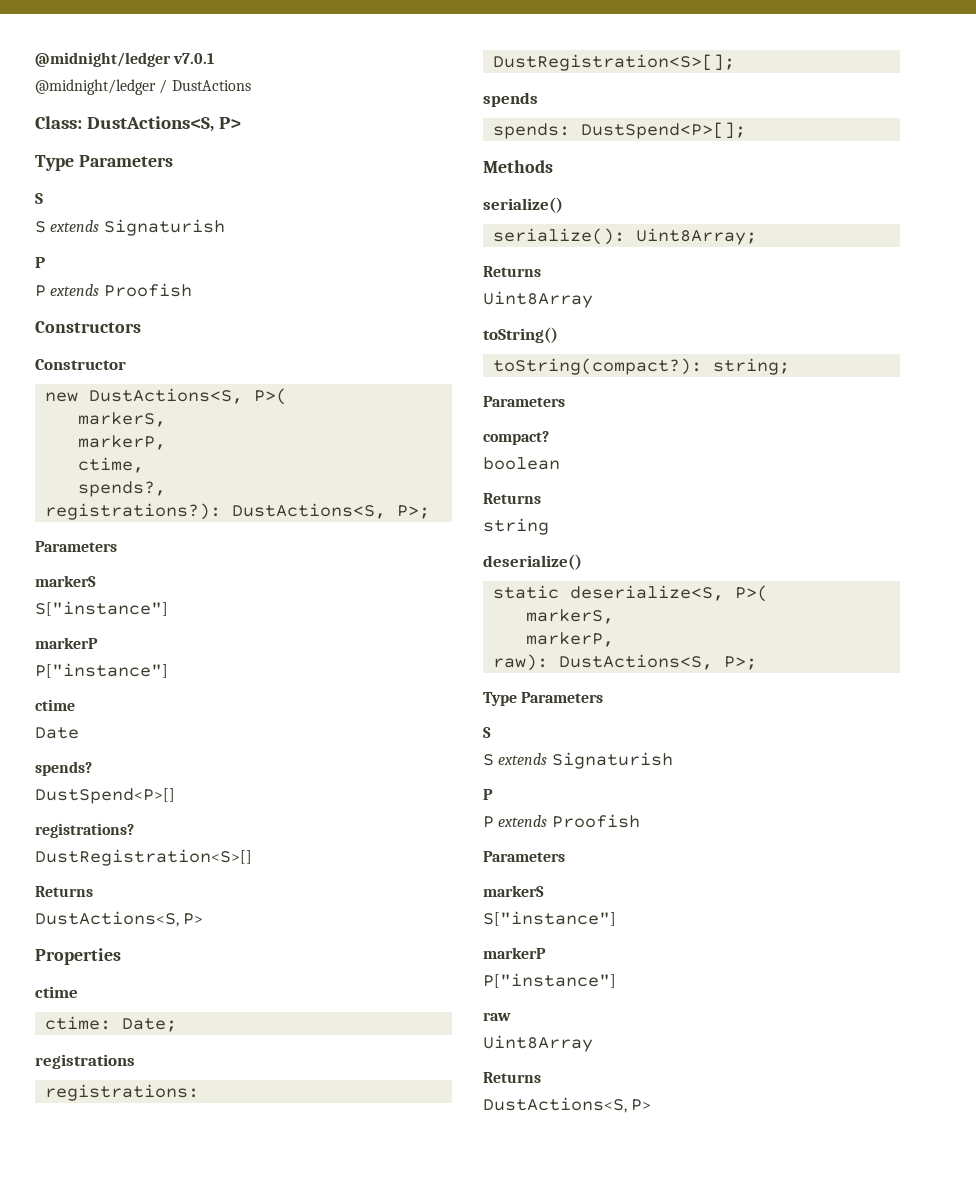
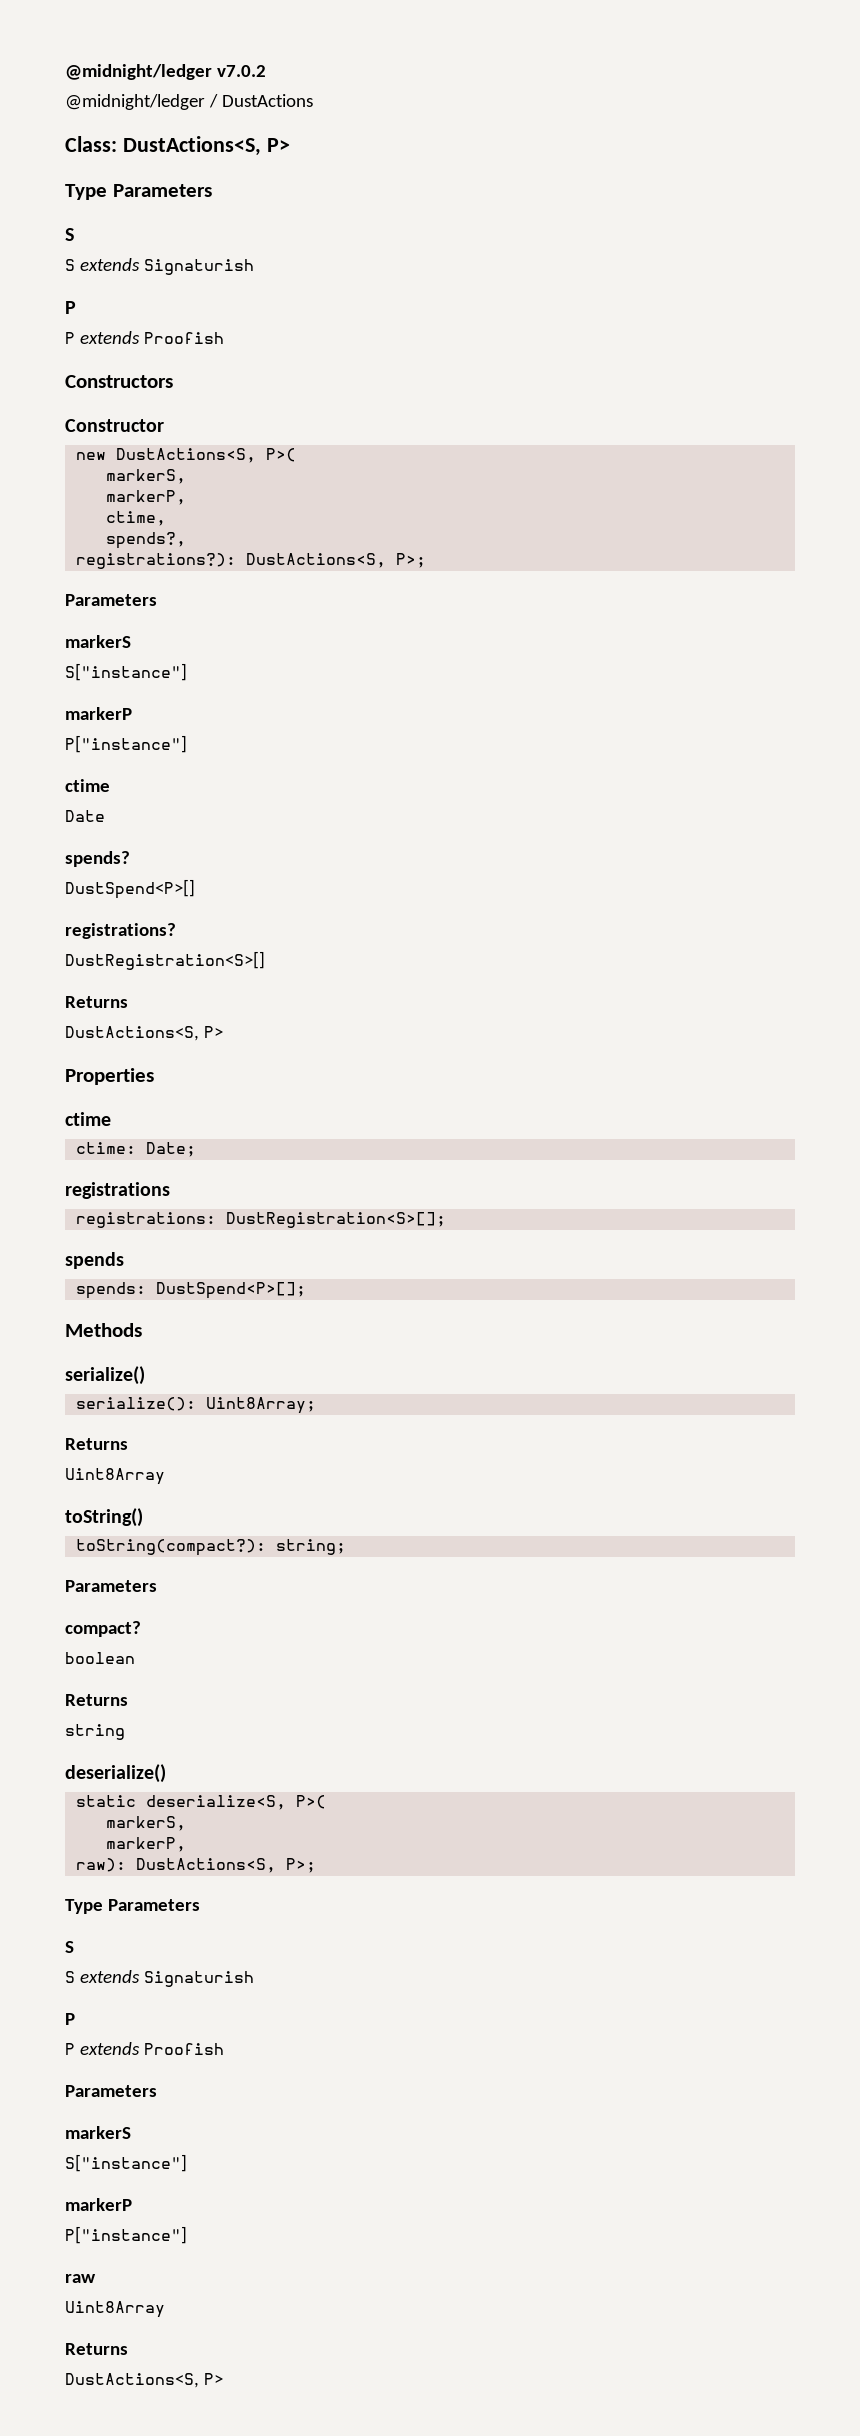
- @midnight/ledger v7.0.1
+ @midnight/ledger v7.0.2

